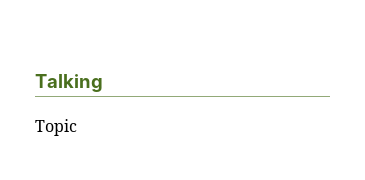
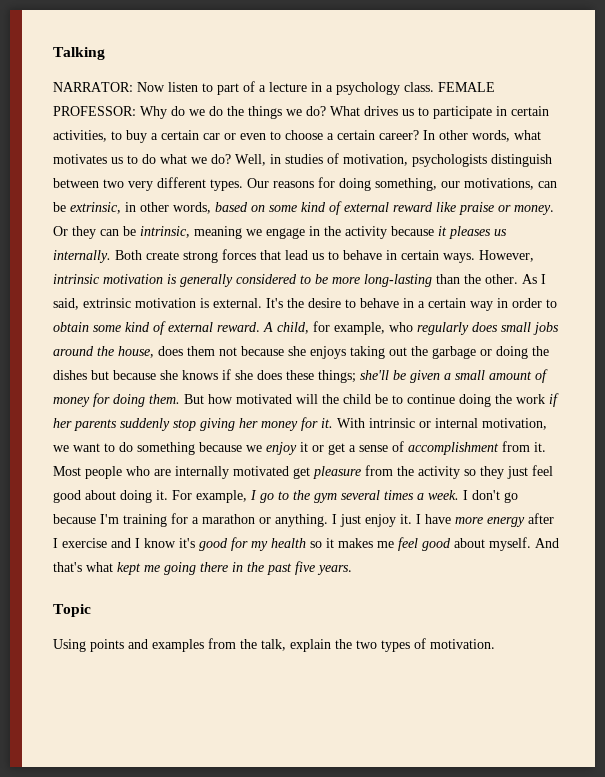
+ NARRATOR: Now listen to part of a lecture in a psychology class. FEMALE PROFESSOR: Why do we do the things we do? What drives us to participate in certain activities, to buy a certain car or even to choose a certain career? In other words, what motivates us to do what we do? Well, in studies of motivation, psychologists distinguish between two very different types. Our reasons for doing something, our motivations, can be extrinsic, in other words, based on some kind of external reward like praise or money. Or they can be intrinsic, meaning we engage in the activity because it pleases us internally. Both create strong forces that lead us to behave in certain ways. However, intrinsic motivation is generally considered to be more long-lasting than the other. As I said, extrinsic motivation is external. It's the desire to behave in a certain way in order to obtain some kind of external reward. A child, for example, who regularly does small jobs around the house, does them not because she enjoys taking out the garbage or doing the dishes but because she knows if she does these things; she'll be given a small amount of money for doing them. But how motivated will the child be to continue doing the work if her parents suddenly stop giving her money for it. With intrinsic or internal motivation, we want to do something because we enjoy it or get a sense of accomplishment from it. Most people who are internally motivated get pleasure from the activity so they just feel good about doing it. For example, I go to the gym several times a week. I don't go because I'm training for a marathon or anything. I just enjoy it. I have more energy after I exercise and I know it's good for my health so it makes me feel good about myself. And that's what kept me going there in the past five years.
  Topic
+ Using points and examples from the talk, explain the two types of motivation.

